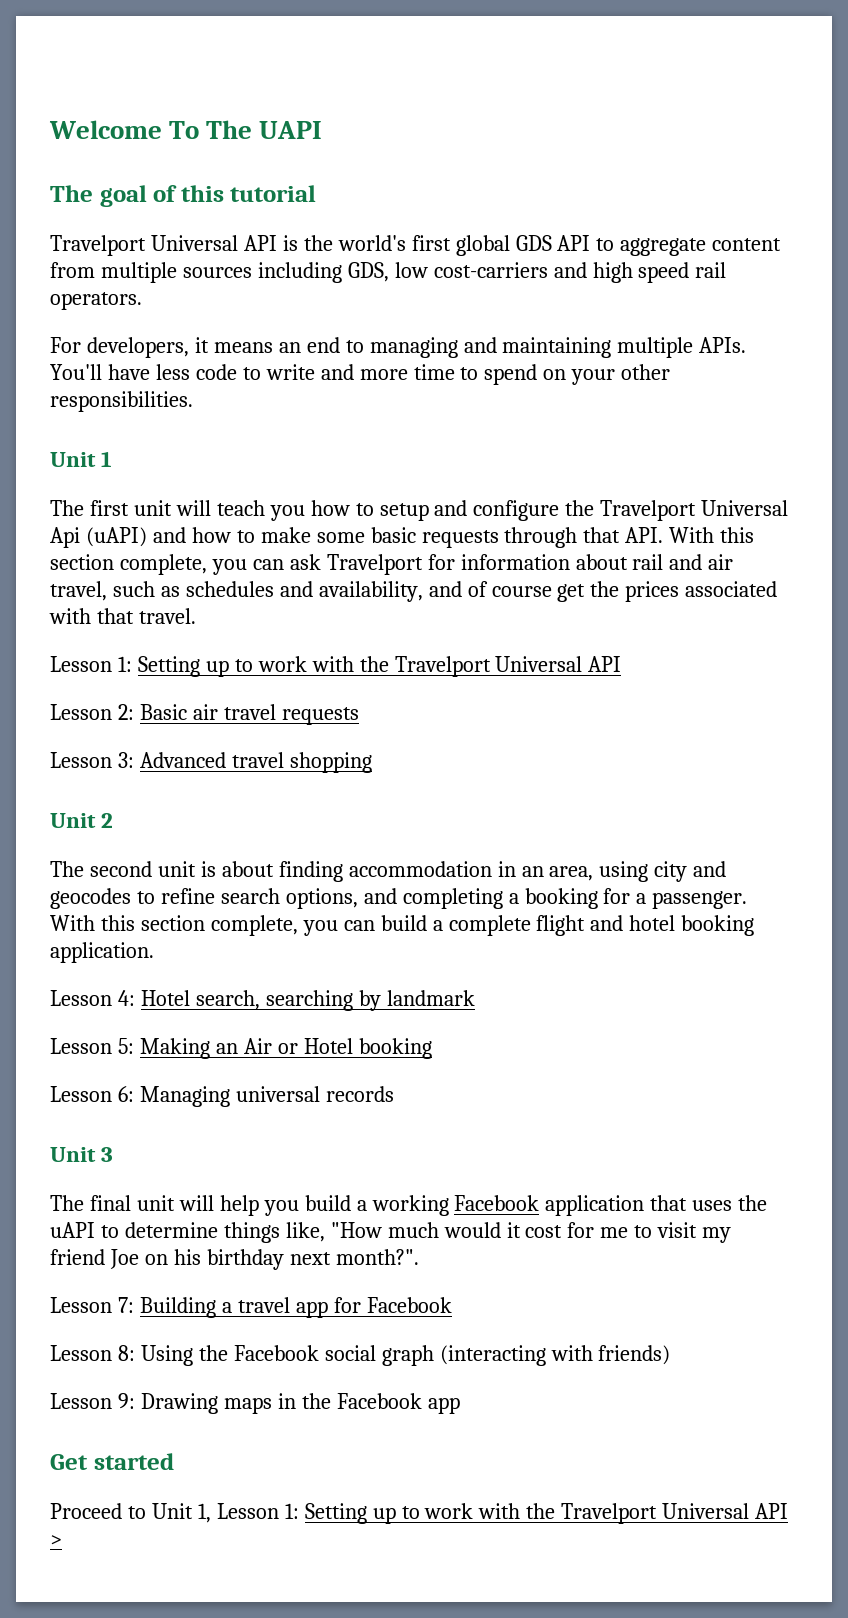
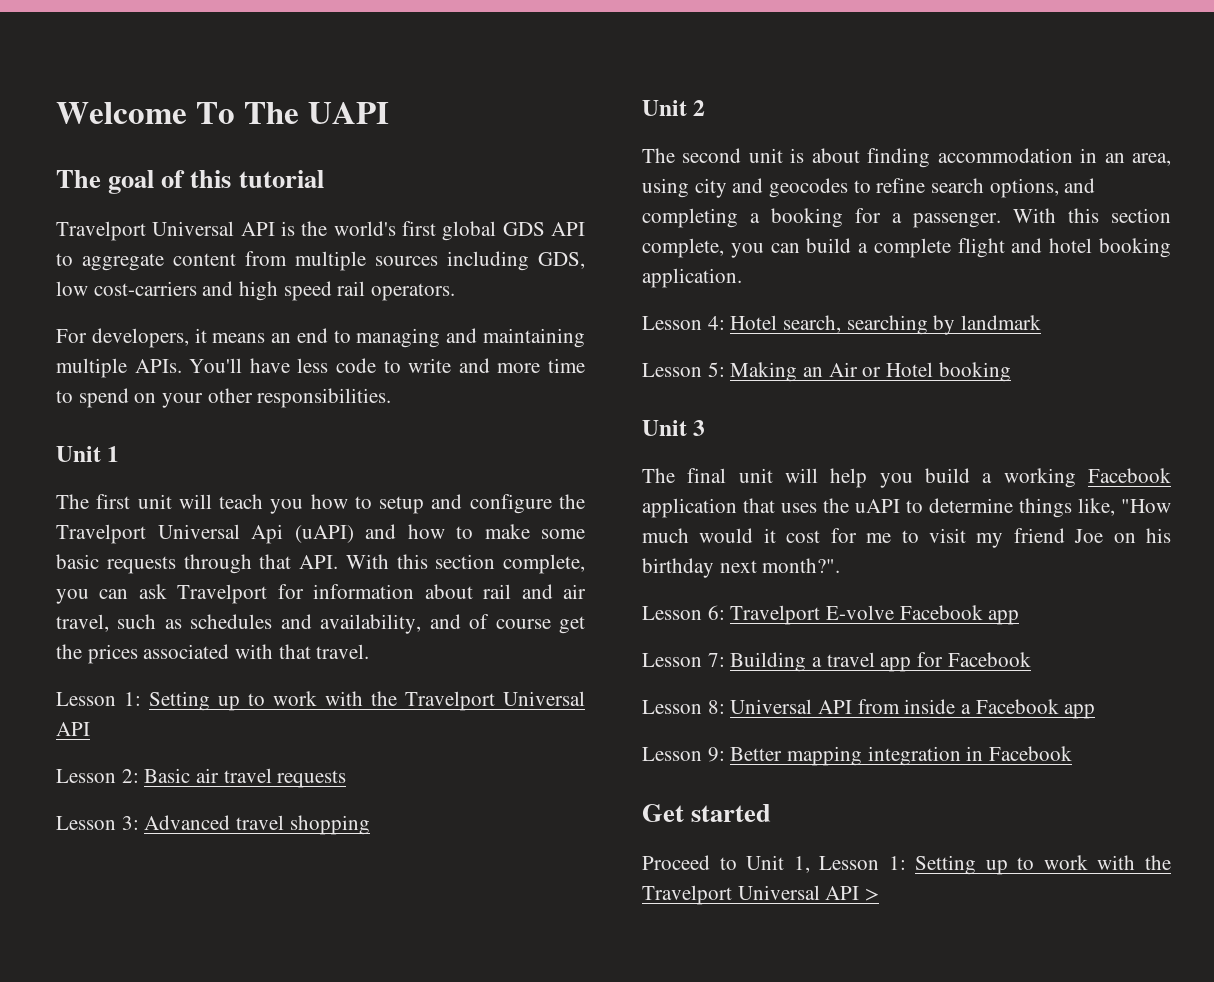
- Lesson 6: Managing universal records
+ Lesson 6: Travelport E-volve Facebook app
- Lesson 8: Using the Facebook social graph (interacting with friends)
- Lesson 9: Drawing maps in the Facebook app
+ Lesson 8: Universal API from inside a Facebook app
+ Lesson 9: Better mapping integration in Facebook

